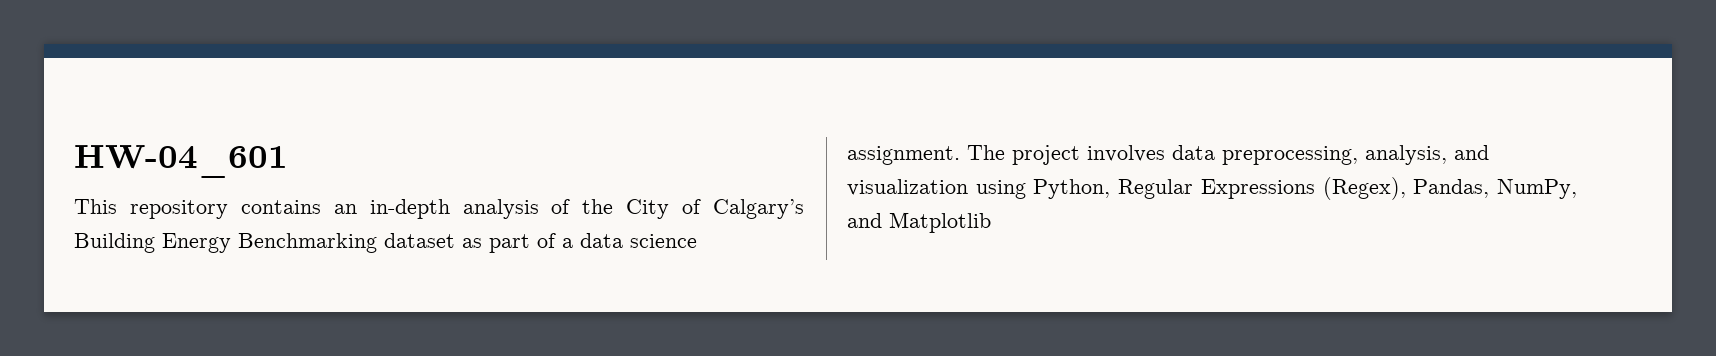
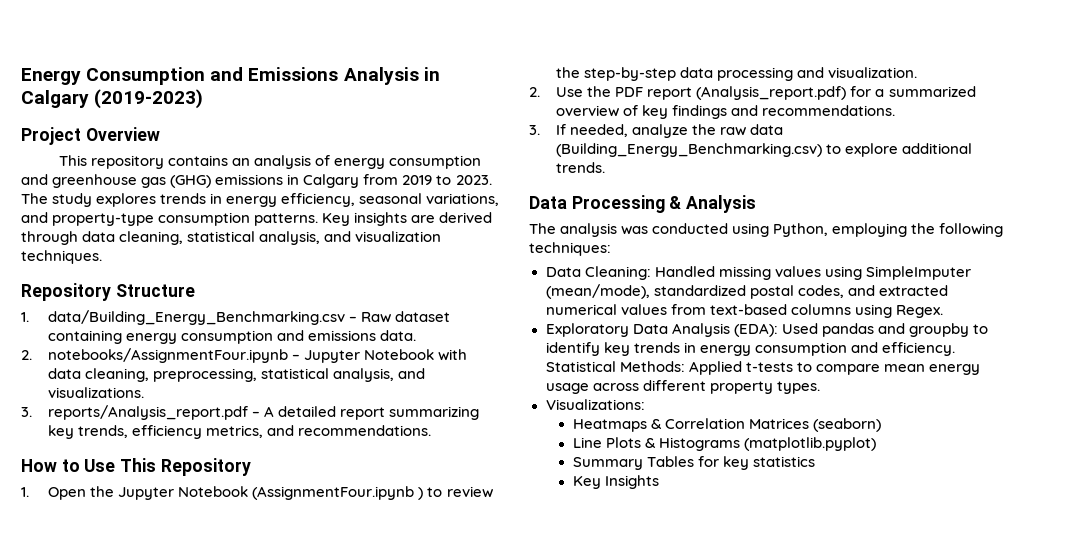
- HW-04_601
+ Energy Consumption and Emissions Analysis in Calgary (2019-2023)
+ Project Overview
- This repository contains an in-depth analysis of the City of Calgary’s Building Energy Benchmarking dataset as part of a data science assignment. The project involves data preprocessing, analysis, and visualization using Python, Regular Expressions (Regex), Pandas, NumPy, and Matplotlib
+ This repository contains an analysis of energy consumption and greenhouse gas (GHG) emissions in Calgary from 2019 to 2023. The study explores trends in energy efficiency, seasonal variations, and property-type consumption patterns. Key insights are derived through data cleaning, statistical analysis, and visualization techniques.
+ Repository Structure
+ 1. data/Building_Energy_Benchmarking.csv – Raw dataset containing energy consumption and emissions data.
+ 2. notebooks/AssignmentFour.ipynb – Jupyter Notebook with data cleaning, preprocessing, statistical analysis, and visualizations.
+ 3. reports/Analysis_report.pdf – A detailed report summarizing key trends, efficiency metrics, and recommendations.
+ How to Use This Repository
+ 1. Open the Jupyter Notebook (AssignmentFour.ipynb ) to review the step-by-step data processing and visualization.
+ 2. Use the PDF report (Analysis_report.pdf) for a summarized overview of key findings and recommendations.
+ 3. If needed, analyze the raw data (Building_Energy_Benchmarking.csv) to explore additional trends.
+ Data Processing & Analysis
+ The analysis was conducted using Python, employing the following techniques:
+ Data Cleaning: Handled missing values using SimpleImputer (mean/mode), standardized postal codes, and extracted numerical values from text-based columns using Regex.
+ Exploratory Data Analysis (EDA): Used pandas and groupby to identify key trends in energy consumption and efficiency. Statistical Methods: Applied t-tests to compare mean energy usage across different property types.
+ Visualizations:
+ Heatmaps & Correlation Matrices (seaborn)
+ Line Plots & Histograms (matplotlib.pyplot)
+ Summary Tables for key statistics
+ Key Insights

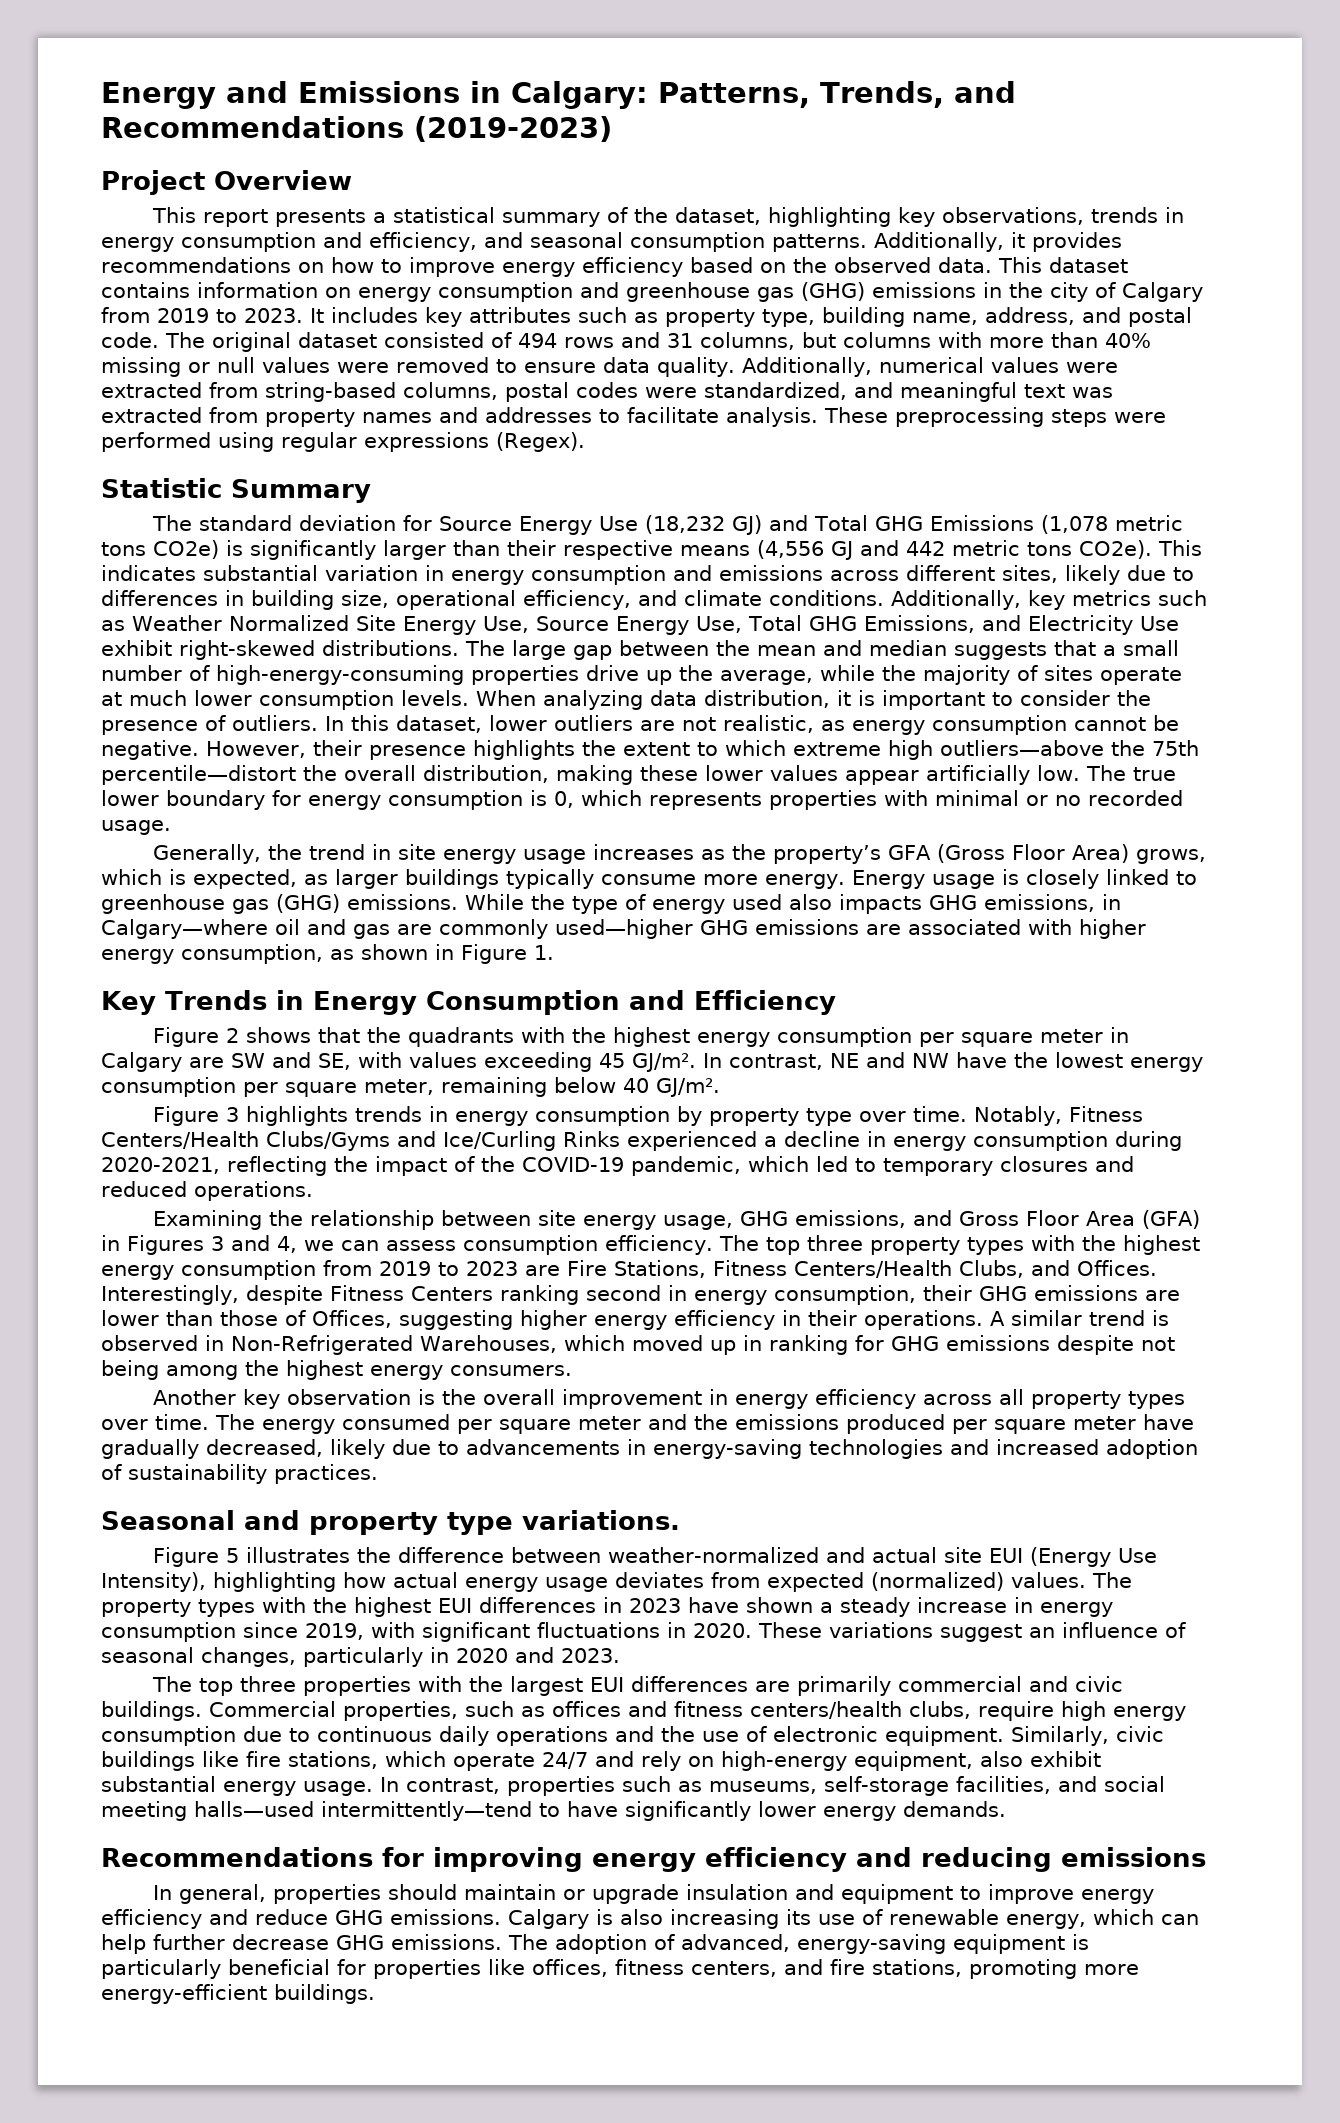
- Energy Consumption and Emissions Analysis in Calgary (2019-2023)
+ Energy and Emissions in Calgary: Patterns, Trends, and Recommendations (2019-2023)
  Project Overview
- This repository contains an analysis of energy consumption and greenhouse gas (GHG) emissions in Calgary from 2019 to 2023.
+ This report presents a statistical summary of the dataset, highlighting key observations, trends in energy consumption and efficiency, and seasonal consumption patterns. Additionally, it provides recommendations on how to improve energy efficiency based on the observed data. This dataset contains information on energy consumption and greenhouse gas (GHG) emissions in the city of Calgary from 2019 to 2023.
- The study explores trends in energy efficiency, seasonal variations, and property-type consumption patterns. Key insights are derived through data cleaning, statistical analysis, and visualization techniques.
- Repository Structure
- 1. data/Building_Energy_Benchmarking.csv – Raw dataset containing energy consumption and emissions data.
- 2. notebooks/AssignmentFour.ipynb – Jupyter Notebook with data cleaning, preprocessing, statistical analysis, and visualizations.
- 3. reports/Analysis_report.pdf – A detailed report summarizing key trends, efficiency metrics, and recommendations.
- How to Use This Repository
- 1. Open the Jupyter Notebook (AssignmentFour.ipynb ) to review the step-by-step data processing and visualization.
- 2. Use the PDF report (Analysis_report.pdf) for a summarized overview of key findings and recommendations.
- 3. If needed, analyze the raw data (Building_Energy_Benchmarking.csv) to explore additional trends.
- Data Processing & Analysis
- The analysis was conducted using Python, employing the following techniques:
- Data Cleaning: Handled missing values using SimpleImputer (mean/mode), standardized postal codes, and extracted numerical values from text-based columns using Regex.
- Exploratory Data Analysis (EDA): Used pandas and groupby to identify key trends in energy consumption and efficiency. Statistical Methods: Applied t-tests to compare mean energy usage across different property types.
- Visualizations:
- Heatmaps & Correlation Matrices (seaborn)
- Line Plots & Histograms (matplotlib.pyplot)
- Summary Tables for key statistics
- Key Insights
+ It includes key attributes such as property type, building name, address, and postal code. The original dataset consisted of 494 rows and 31 columns, but columns with more than 40% missing or null values were removed to ensure data quality. Additionally, numerical values were extracted from string-based columns, postal codes were standardized, and meaningful text was extracted from property names and addresses to facilitate analysis. These preprocessing steps were performed using regular expressions (Regex).
+ Statistic Summary
+ The standard deviation for Source Energy Use (18,232 GJ) and Total GHG Emissions (1,078 metric tons CO2e) is significantly larger than their respective means (4,556 GJ and 442 metric tons CO2e). This indicates substantial variation in energy consumption and emissions across different sites, likely due to differences in building size, operational efficiency, and climate conditions. Additionally, key metrics such as Weather Normalized Site Energy Use, Source Energy Use, Total GHG Emissions, and Electricity Use exhibit right-skewed distributions. The large gap between the mean and median suggests that a small number of high-energy-consuming properties drive up the average, while the majority of sites operate at much lower consumption levels. When analyzing data distribution, it is important to consider the presence of outliers. In this dataset, lower outliers are not realistic, as energy consumption cannot be negative. However, their presence highlights the extent to which extreme high outliers—above the 75th percentile—distort the overall distribution, making these lower values appear artificially low. The true lower boundary for energy consumption is 0, which represents properties with minimal or no recorded usage.
+ Generally, the trend in site energy usage increases as the property’s GFA (Gross Floor Area) grows, which is expected, as larger buildings typically consume more energy. Energy usage is closely linked to greenhouse gas (GHG) emissions. While the type of energy used also impacts GHG emissions, in Calgary—where oil and gas are commonly used—higher GHG emissions are associated with higher energy consumption, as shown in Figure 1.
+ Key Trends in Energy Consumption and Efficiency
+ Figure 2 shows that the quadrants with the highest energy consumption per square meter in Calgary are SW and SE, with values exceeding 45 GJ/m². In contrast, NE and NW have the lowest energy consumption per square meter, remaining below 40 GJ/m².
+ Figure 3 highlights trends in energy consumption by property type over time. Notably, Fitness Centers/Health Clubs/Gyms and Ice/Curling Rinks experienced a decline in energy consumption during 2020-2021, reflecting the impact of the COVID-19 pandemic, which led to temporary closures and reduced operations.
+ Examining the relationship between site energy usage, GHG emissions, and Gross Floor Area (GFA) in Figures 3 and 4, we can assess consumption efficiency. The top three property types with the highest energy consumption from 2019 to 2023 are Fire Stations, Fitness Centers/Health Clubs, and Offices. Interestingly, despite Fitness Centers ranking second in energy consumption, their GHG emissions are lower than those of Offices, suggesting higher energy efficiency in their operations. A similar trend is observed in Non-Refrigerated Warehouses, which moved up in ranking for GHG emissions despite not being among the highest energy consumers.
+ Another key observation is the overall improvement in energy efficiency across all property types over time. The energy consumed per square meter and the emissions produced per square meter have gradually decreased, likely due to advancements in energy-saving technologies and increased adoption of sustainability practices.
+ Seasonal and property type variations.
+ Figure 5 illustrates the difference between weather-normalized and actual site EUI (Energy Use Intensity), highlighting how actual energy usage deviates from expected (normalized) values. The property types with the highest EUI differences in 2023 have shown a steady increase in energy consumption since 2019, with significant fluctuations in 2020. These variations suggest an influence of seasonal changes, particularly in 2020 and 2023.
+ The top three properties with the largest EUI differences are primarily commercial and civic buildings. Commercial properties, such as offices and fitness centers/health clubs, require high energy consumption due to continuous daily operations and the use of electronic equipment. Similarly, civic buildings like fire stations, which operate 24/7 and rely on high-energy equipment, also exhibit substantial energy usage. In contrast, properties such as museums, self-storage facilities, and social meeting halls—used intermittently—tend to have significantly lower energy demands.
+ Recommendations for improving energy efficiency and reducing emissions
+ In general, properties should maintain or upgrade insulation and equipment to improve energy efficiency and reduce GHG emissions. Calgary is also increasing its use of renewable energy, which can help further decrease GHG emissions. The adoption of advanced, energy-saving equipment is particularly beneficial for properties like offices, fitness centers, and fire stations, promoting more energy-efficient buildings.

